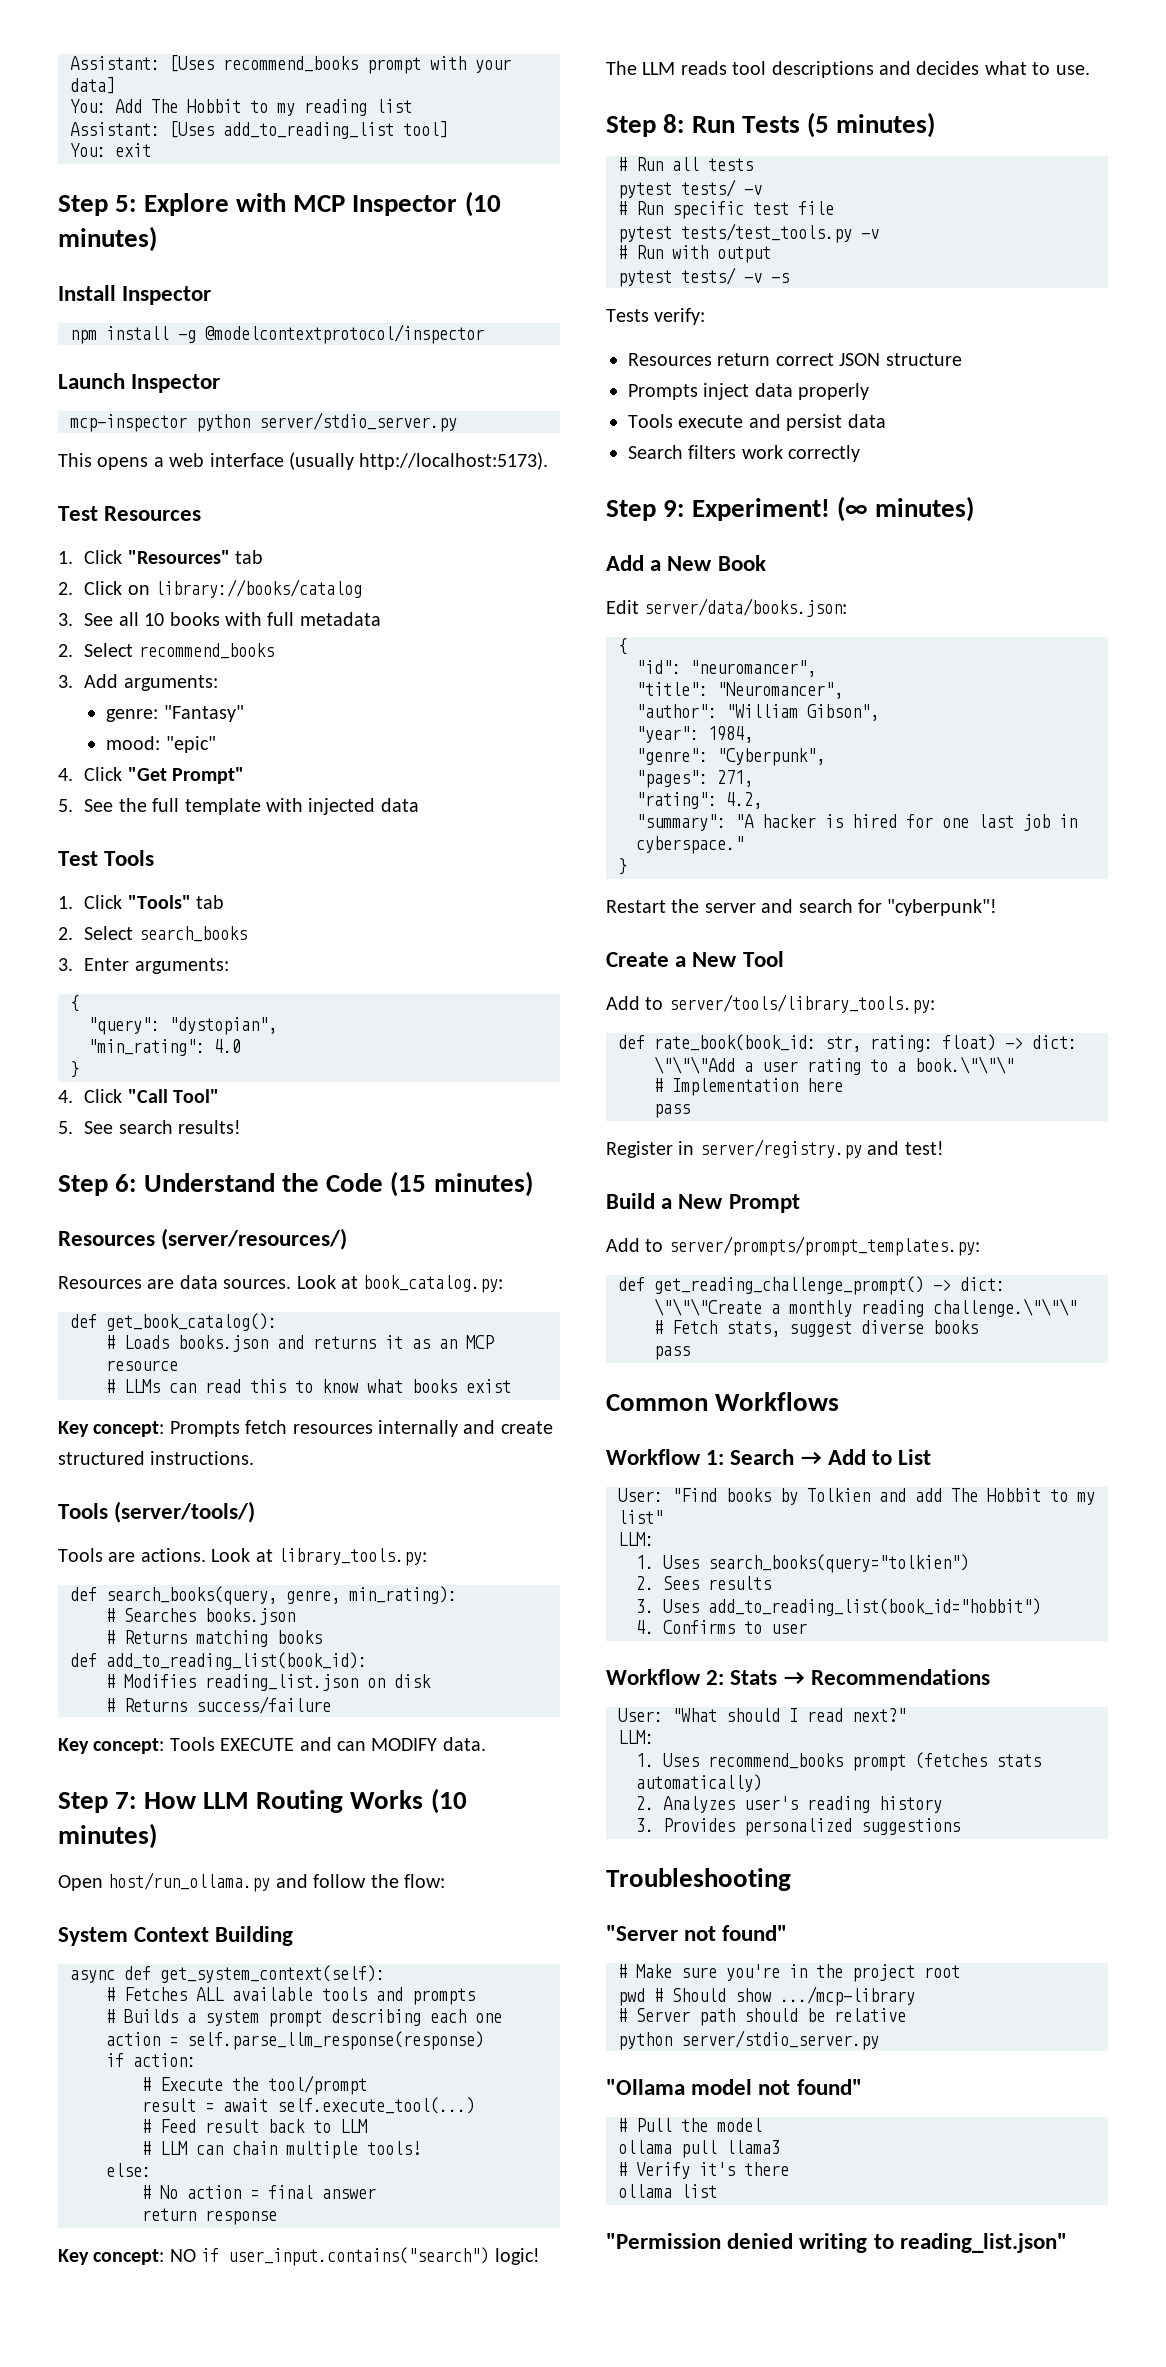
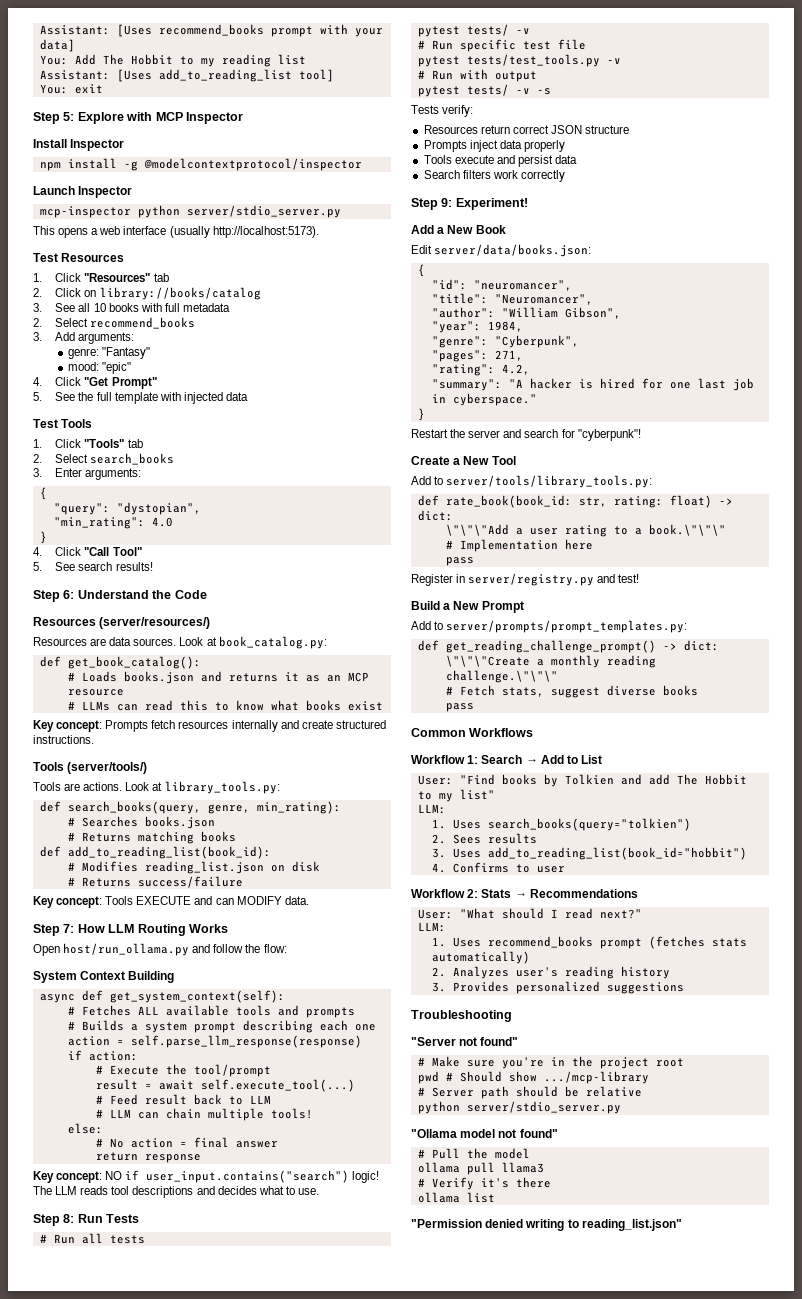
- Step 5: Explore with MCP Inspector (10 minutes)
+ Step 5: Explore with MCP Inspector
- Step 6: Understand the Code (15 minutes)
+ Step 6: Understand the Code
- Step 7: How LLM Routing Works (10 minutes)
+ Step 7: How LLM Routing Works
- Step 8: Run Tests (5 minutes)
+ Step 8: Run Tests
- (∞ minutes)

